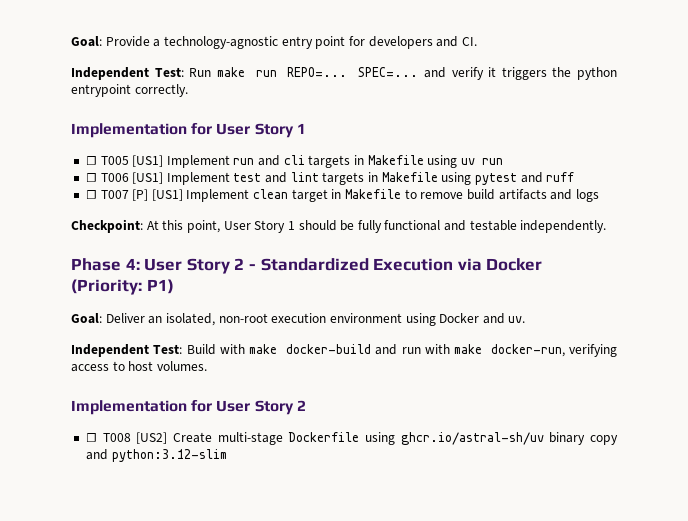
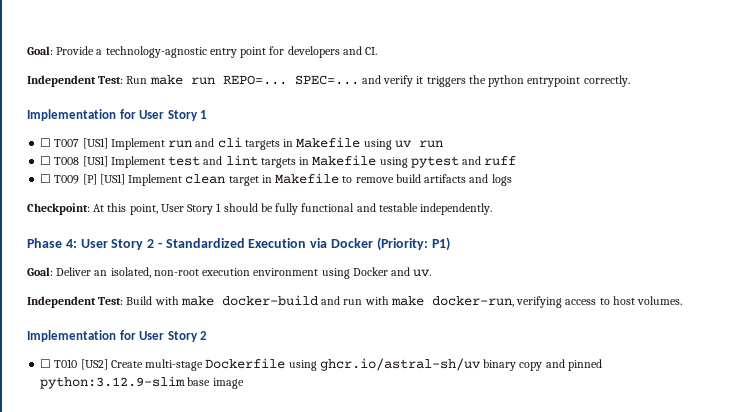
- ☐ T005 [US1] Implement run and cli targets in Makefile using uv run
+ ☐ T007 [US1] Implement run and cli targets in Makefile using uv run
- ☐ T006 [US1] Implement test and lint targets in Makefile using pytest and ruff
+ ☐ T008 [US1] Implement test and lint targets in Makefile using pytest and ruff
- ☐ T007 [P] [US1] Implement clean target in Makefile to remove build artifacts and logs
+ ☐ T009 [P] [US1] Implement clean target in Makefile to remove build artifacts and logs
- ☐ T008 [US2] Create multi-stage Dockerfile using ghcr.io/astral-sh/uv binary copy and python:3.12-slim
+ ☐ T010 [US2] Create multi-stage Dockerfile using ghcr.io/astral-sh/uv binary copy and pinned python:3.12.9-slim base image

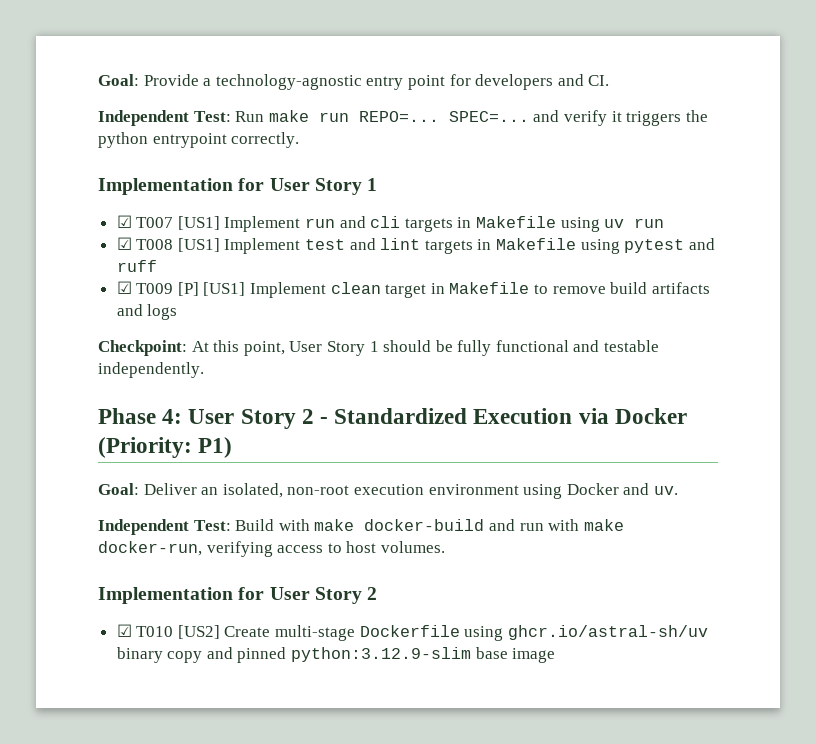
- ☐ T007 [US1] Implement run and cli targets in Makefile using uv run
+ ☑ T007 [US1] Implement run and cli targets in Makefile using uv run
- ☐ T008 [US1] Implement test and lint targets in Makefile using pytest and ruff
+ ☑ T008 [US1] Implement test and lint targets in Makefile using pytest and ruff
- ☐ T009 [P] [US1] Implement clean target in Makefile to remove build artifacts and logs
+ ☑ T009 [P] [US1] Implement clean target in Makefile to remove build artifacts and logs
- ☐ T010 [US2] Create multi-stage Dockerfile using ghcr.io/astral-sh/uv binary copy and pinned python:3.12.9-slim base image
+ ☑ T010 [US2] Create multi-stage Dockerfile using ghcr.io/astral-sh/uv binary copy and pinned python:3.12.9-slim base image

